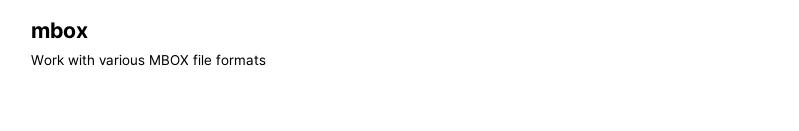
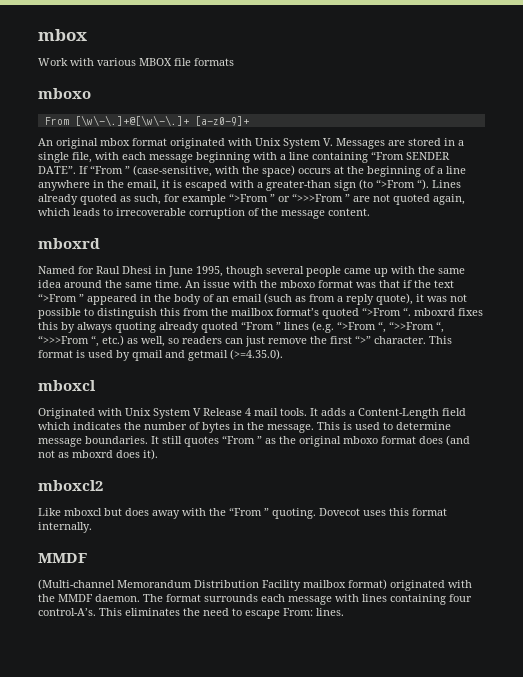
  Work with various MBOX file formats
+ mboxo
+ From [\w\-\.]+@[\w\-\.]+ [a-z0-9]+
+ An original mbox format originated with Unix System V. Messages are stored in a single file, with each message beginning with a line containing “From SENDER DATE”. If “From ” (case-sensitive, with the space) occurs at the beginning of a line anywhere in the email, it is escaped with a greater-than sign (to “>From “). Lines already quoted as such, for example “>From ” or “>>>From ” are not quoted again, which leads to irrecoverable corruption of the message content.
+ mboxrd
+ Named for Raul Dhesi in June 1995, though several people came up with the same idea around the same time. An issue with the mboxo format was that if the text “>From ” appeared in the body of an email (such as from a reply quote), it was not possible to distinguish this from the mailbox format’s quoted “>From “. mboxrd fixes this by always quoting already quoted “From ” lines (e.g. “>From “, “>>From “, “>>>From “, etc.) as well, so readers can just remove the first “>” character. This format is used by qmail and getmail (>=4.35.0).
+ mboxcl
+ Originated with Unix System V Release 4 mail tools. It adds a Content-Length field which indicates the number of bytes in the message. This is used to determine message boundaries. It still quotes “From ” as the original mboxo format does (and not as mboxrd does it).
+ mboxcl2
+ Like mboxcl but does away with the “From ” quoting. Dovecot uses this format internally.
+ MMDF
+ (Multi-channel Memorandum Distribution Facility mailbox format) originated with the MMDF daemon. The format surrounds each message with lines containing four control-A’s. This eliminates the need to escape From: lines.

